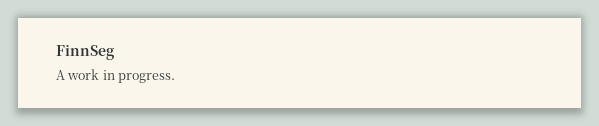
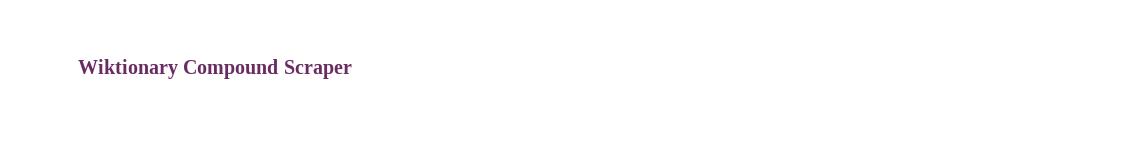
- FinnSeg
- A work in progress.
+ Wiktionary Compound Scraper

